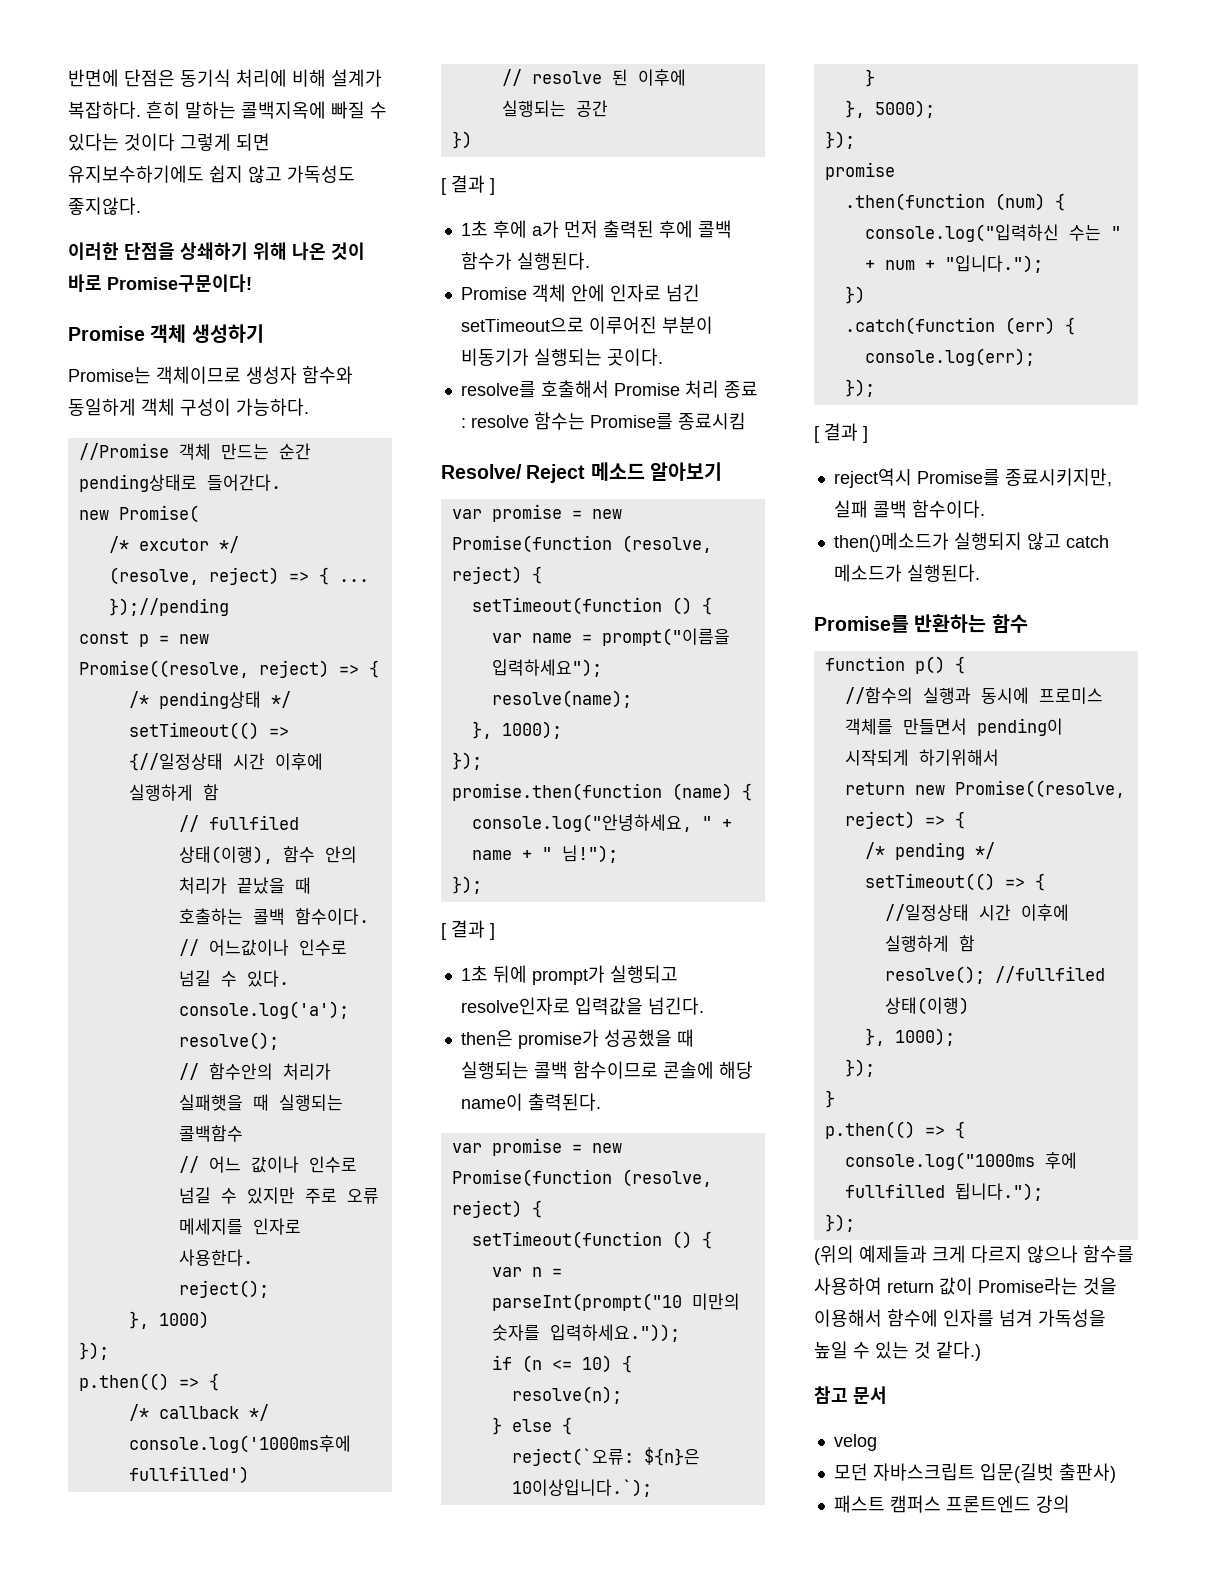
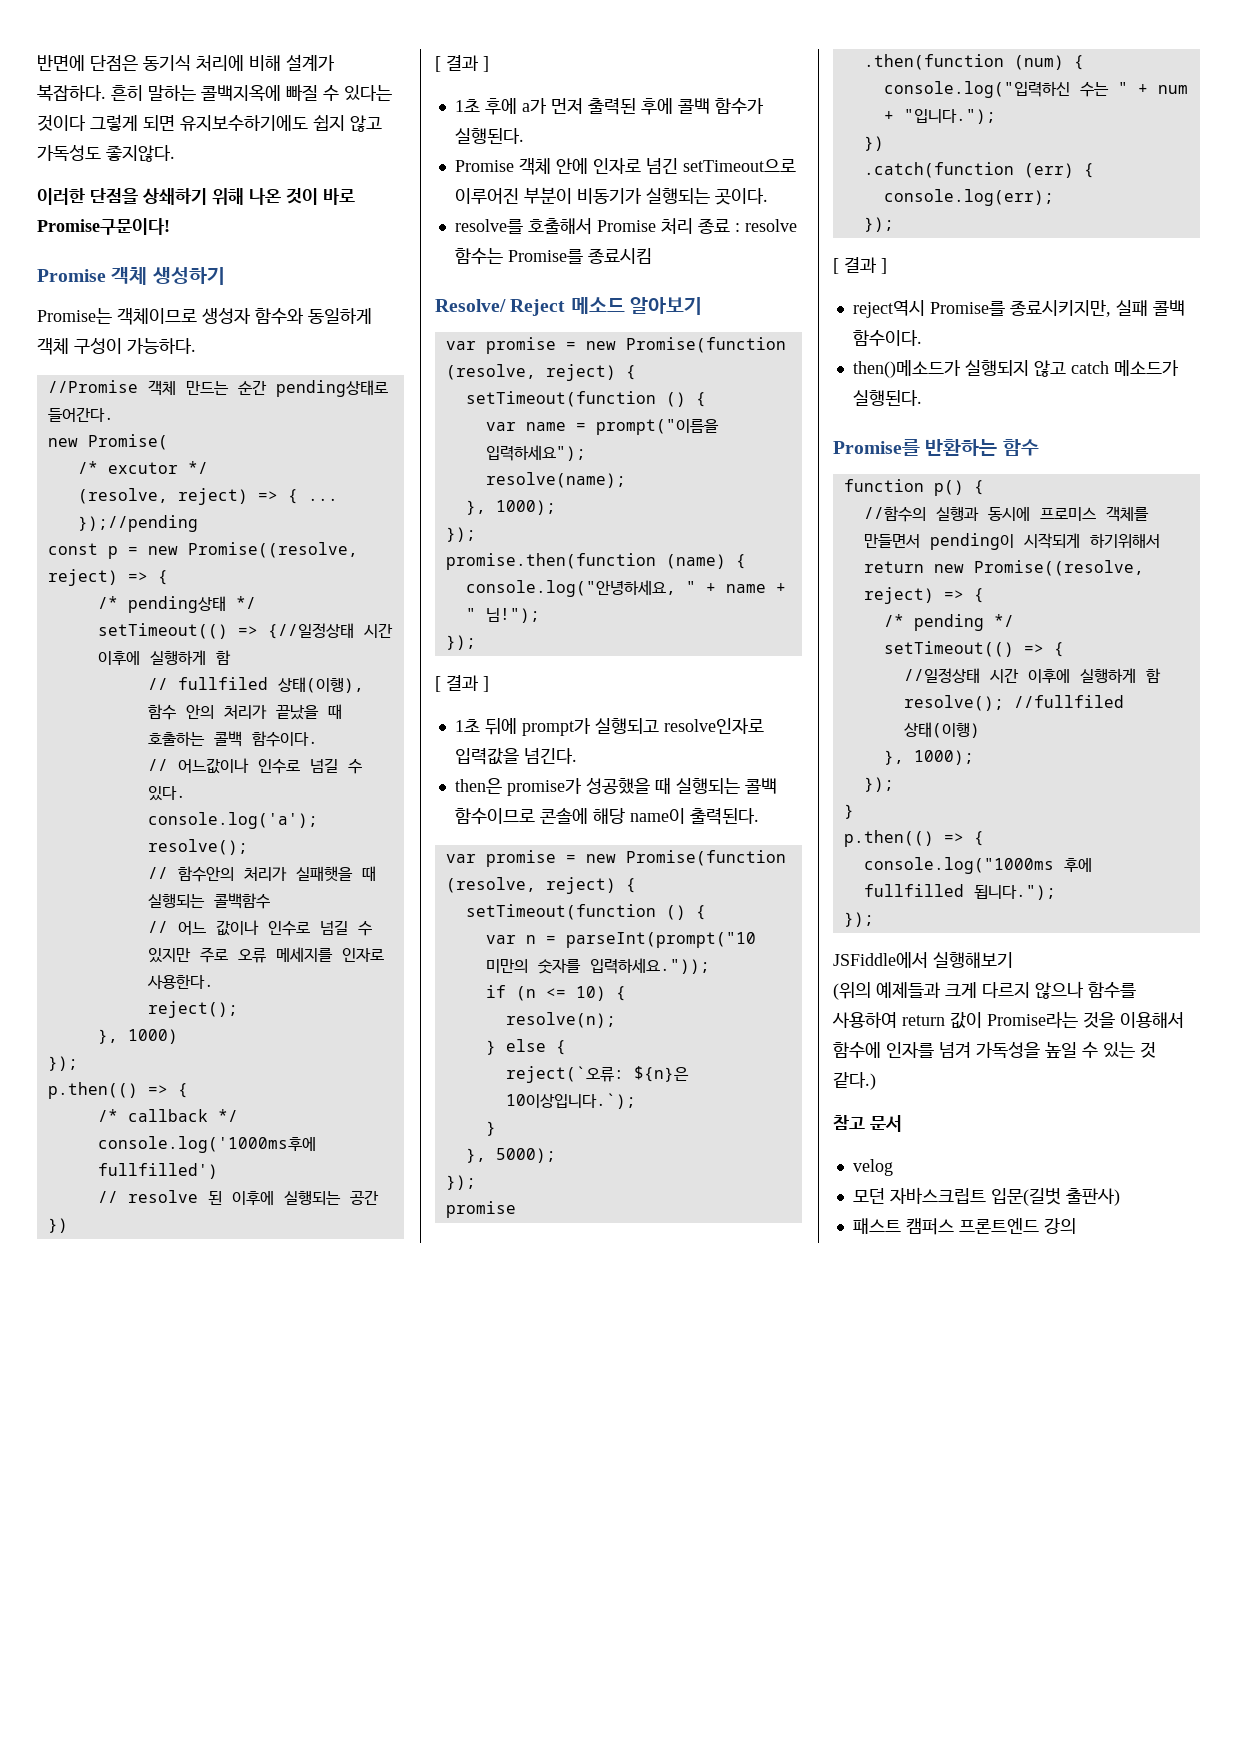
+ JSFiddle에서 실행해보기

